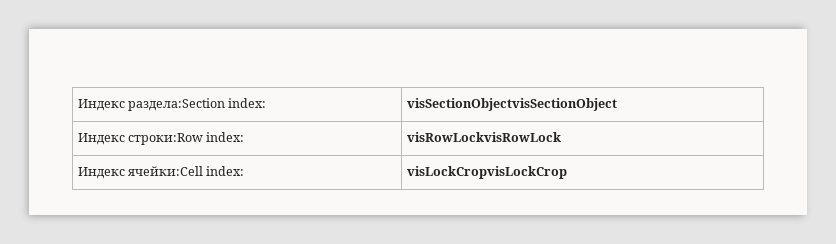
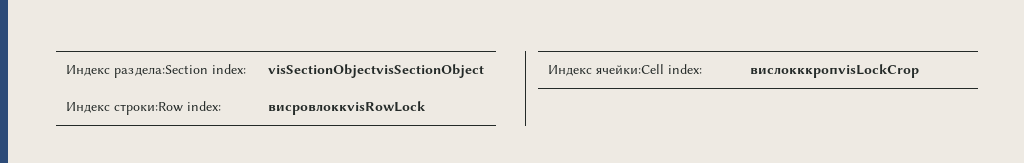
- Индекс строки:Row index: | visRowLockvisRowLock
+ Индекс строки:Row index: | висровлоккvisRowLock
- Индекс ячейки:Cell index: | visLockCropvisLockCrop
+ Индекс ячейки:Cell index: | вислокккропvisLockCrop

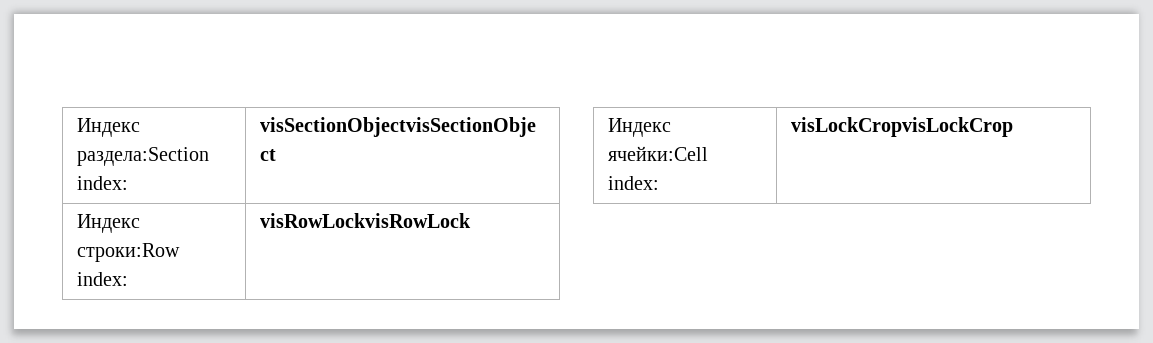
- Индекс строки:Row index: | висровлоккvisRowLock
+ Индекс строки:Row index: | visRowLockvisRowLock
- Индекс ячейки:Cell index: | вислокккропvisLockCrop
+ Индекс ячейки:Cell index: | visLockCropvisLockCrop

